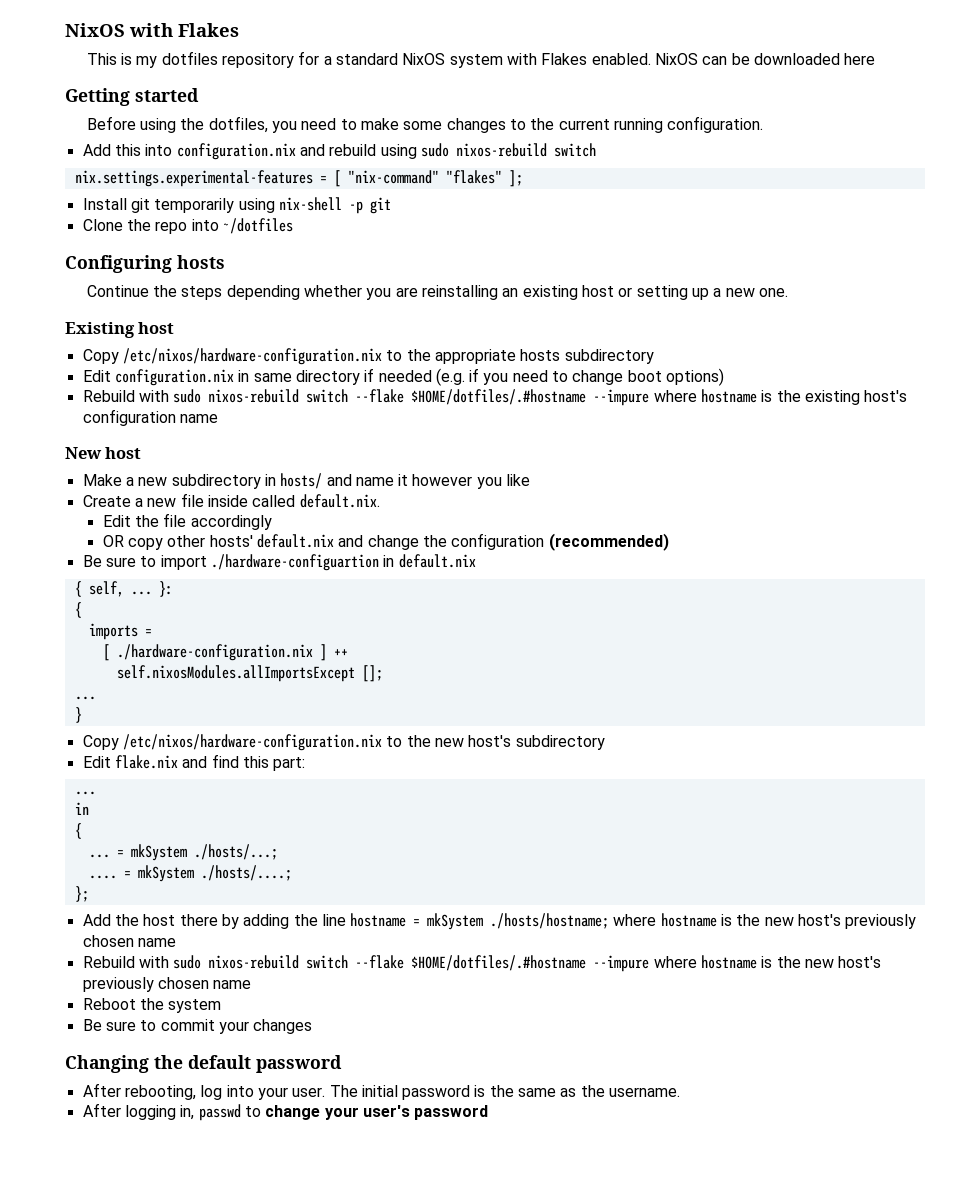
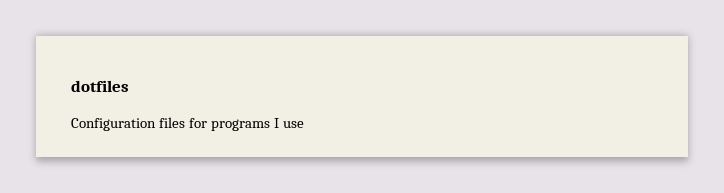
- NixOS with Flakes
- This is my dotfiles repository for a standard NixOS system with Flakes enabled. NixOS can be downloaded here
- Getting started
- Before using the dotfiles, you need to make some changes to the current running configuration.
- Add this into configuration.nix and rebuild using sudo nixos-rebuild switch
- nix.settings.experimental-features = [ "nix-command" "flakes" ];
- Install git temporarily using nix-shell -p git
- Clone the repo into ~/dotfiles
- Configuring hosts
- Continue the steps depending whether you are reinstalling an existing host or setting up a new one.
- Existing host
- Copy /etc/nixos/hardware-configuration.nix to the appropriate hosts subdirectory
- Edit configuration.nix in same directory if needed (e.g. if you need to change boot options)
- Rebuild with sudo nixos-rebuild switch --flake $HOME/dotfiles/.#hostname --impure where hostname is the existing host's configuration name
- New host
- Make a new subdirectory in hosts/ and name it however you like
- Create a new file inside called default.nix.
- Edit the file accordingly
- OR copy other hosts' default.nix and change the configuration (recommended)
- Be sure to import ./hardware-configuartion in default.nix
- { self, ... }:
- {
- imports =
- [ ./hardware-configuration.nix ] ++
- self.nixosModules.allImportsExcept [];
- ...
- }
- Copy /etc/nixos/hardware-configuration.nix to the new host's subdirectory
- Edit flake.nix and find this part:
- ...
- in
- {
- ... = mkSystem ./hosts/...;
- .... = mkSystem ./hosts/....;
- };
- Add the host there by adding the line hostname = mkSystem ./hosts/hostname; where hostname is the new host's previously chosen name
- Rebuild with sudo nixos-rebuild switch --flake $HOME/dotfiles/.#hostname --impure where hostname is the new host's previously chosen name
- Reboot the system
- Be sure to commit your changes
- Changing the default password
- After rebooting, log into your user. The initial password is the same as the username.
- After logging in, passwd to change your user's password
+ dotfiles
+ Configuration files for programs I use

